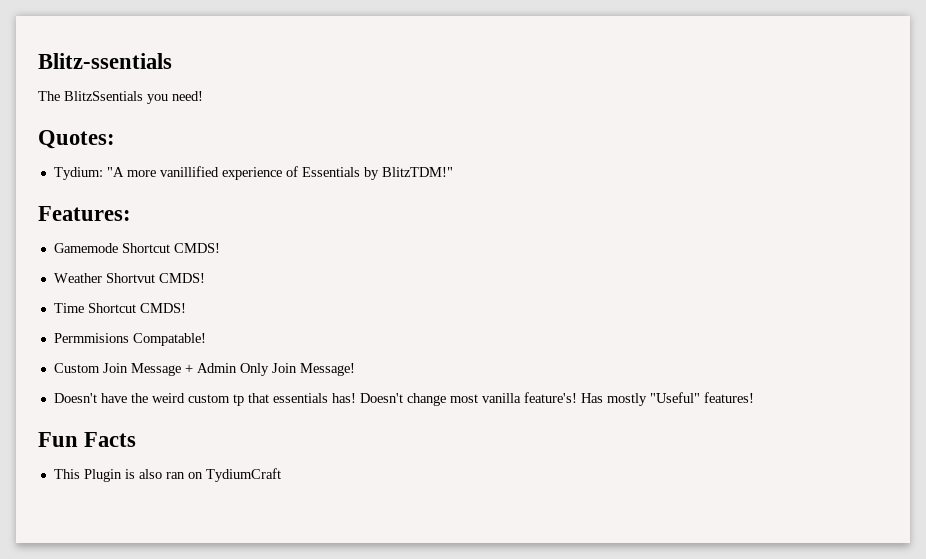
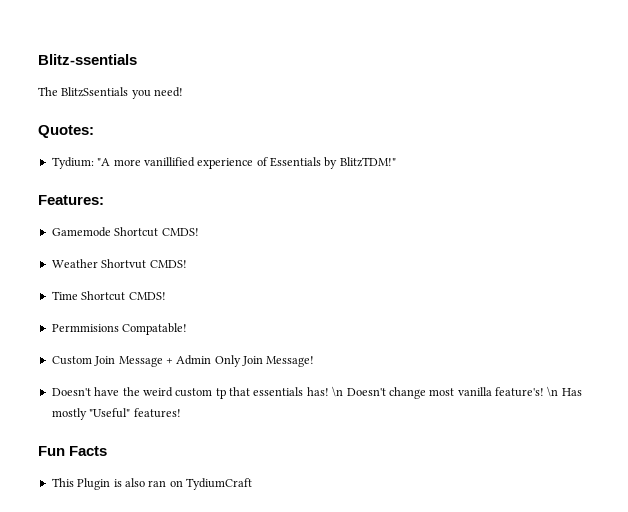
- Doesn't change most vanilla feature's!
+ \n Doesn't change most vanilla feature's!
- Has mostly "Useful" features!
+ \n Has mostly "Useful" features!

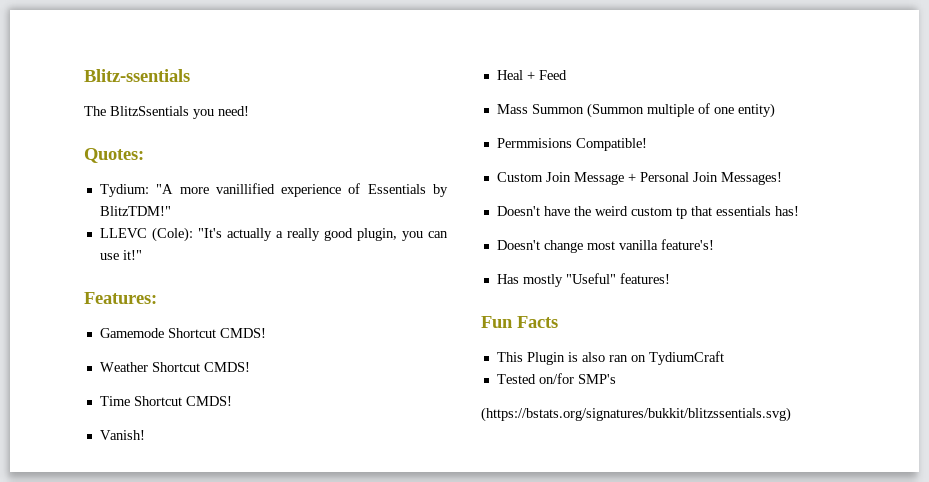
+ LLEVC (Cole): "It's actually a really good plugin, you can use it!"
- Weather Shortvut CMDS!
+ Weather Shortcut CMDS!
+ Vanish!
+ Heal + Feed
+ Mass Summon (Summon multiple of one entity)
- Permmisions Compatable!
+ Permmisions Compatible!
- Custom Join Message + Admin Only Join Message!
+ Custom Join Message + Personal Join Messages!
- Doesn't have the weird custom tp that essentials has! \n Doesn't change most vanilla feature's! \n Has mostly "Useful" features!
+ Doesn't have the weird custom tp that essentials has!
+ Doesn't change most vanilla feature's!
+ Has mostly "Useful" features!
+ Tested on/for SMP's
+ (https://bstats.org/signatures/bukkit/blitzssentials.svg)

